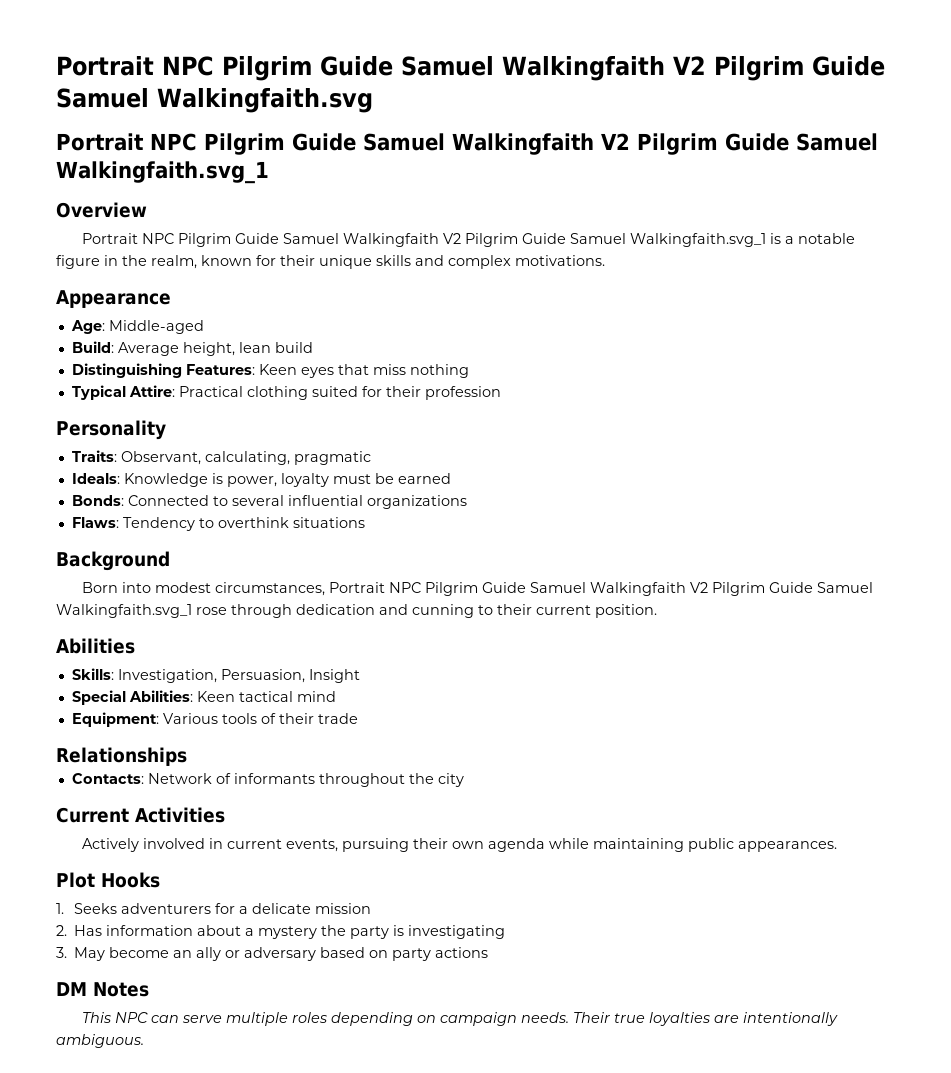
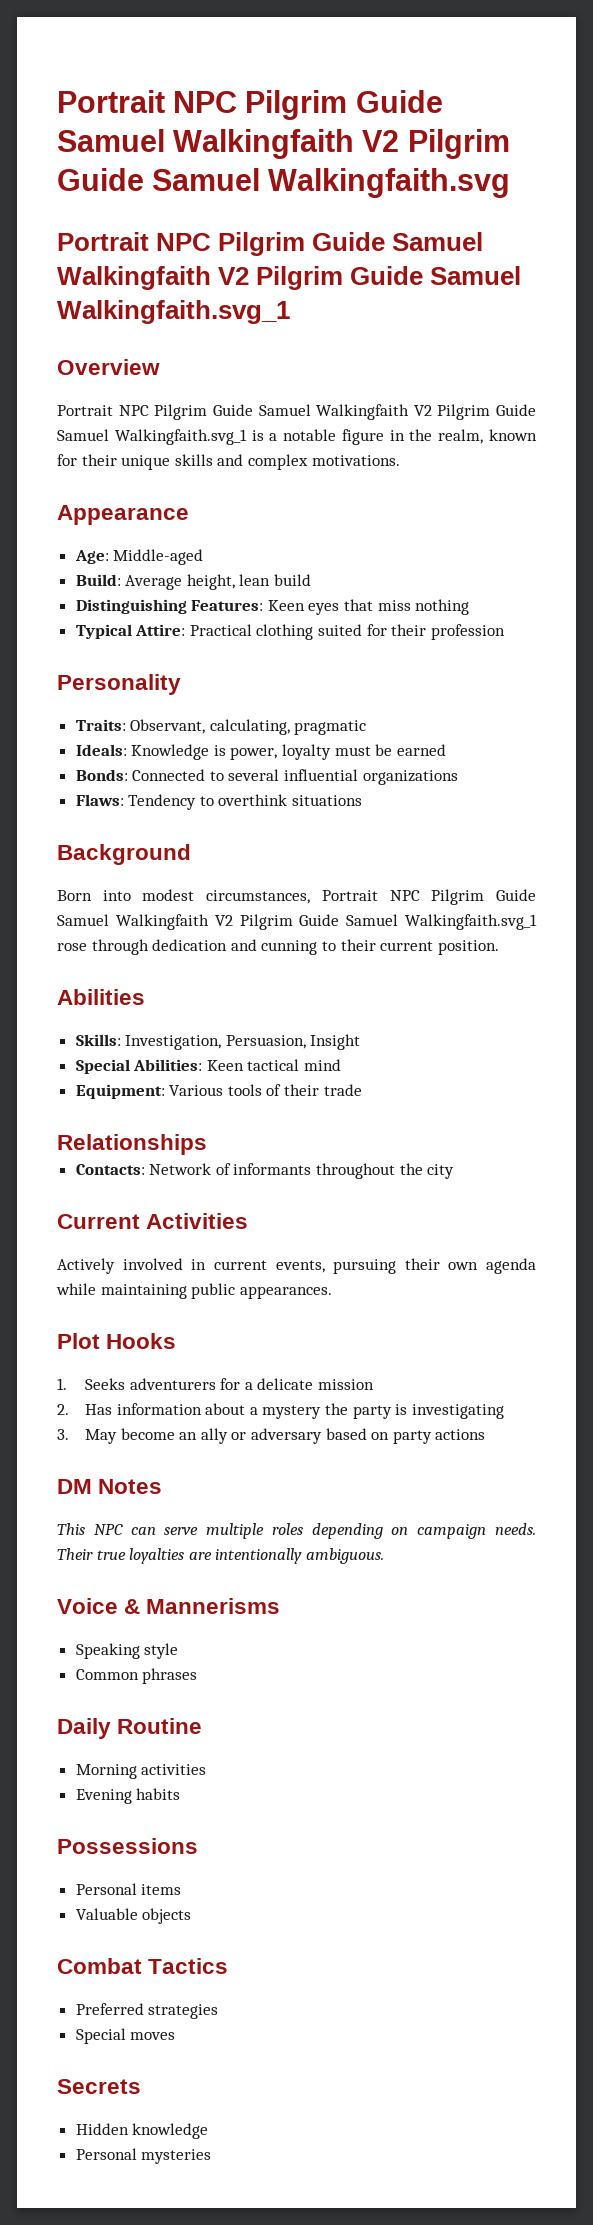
+ Voice & Mannerisms
+ Speaking style
+ Common phrases
+ Daily Routine
+ Morning activities
+ Evening habits
+ Possessions
+ Personal items
+ Valuable objects
+ Combat Tactics
+ Preferred strategies
+ Special moves
+ Secrets
+ Hidden knowledge
+ Personal mysteries

